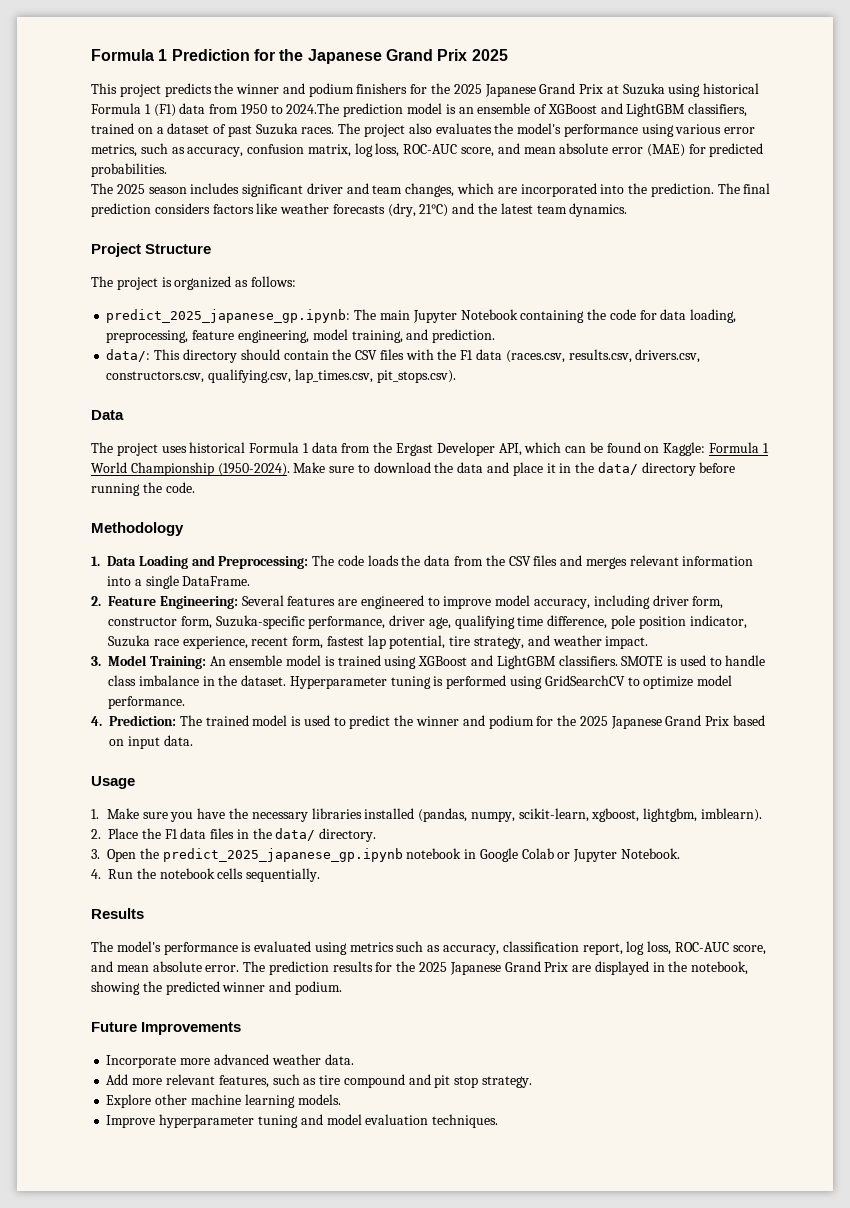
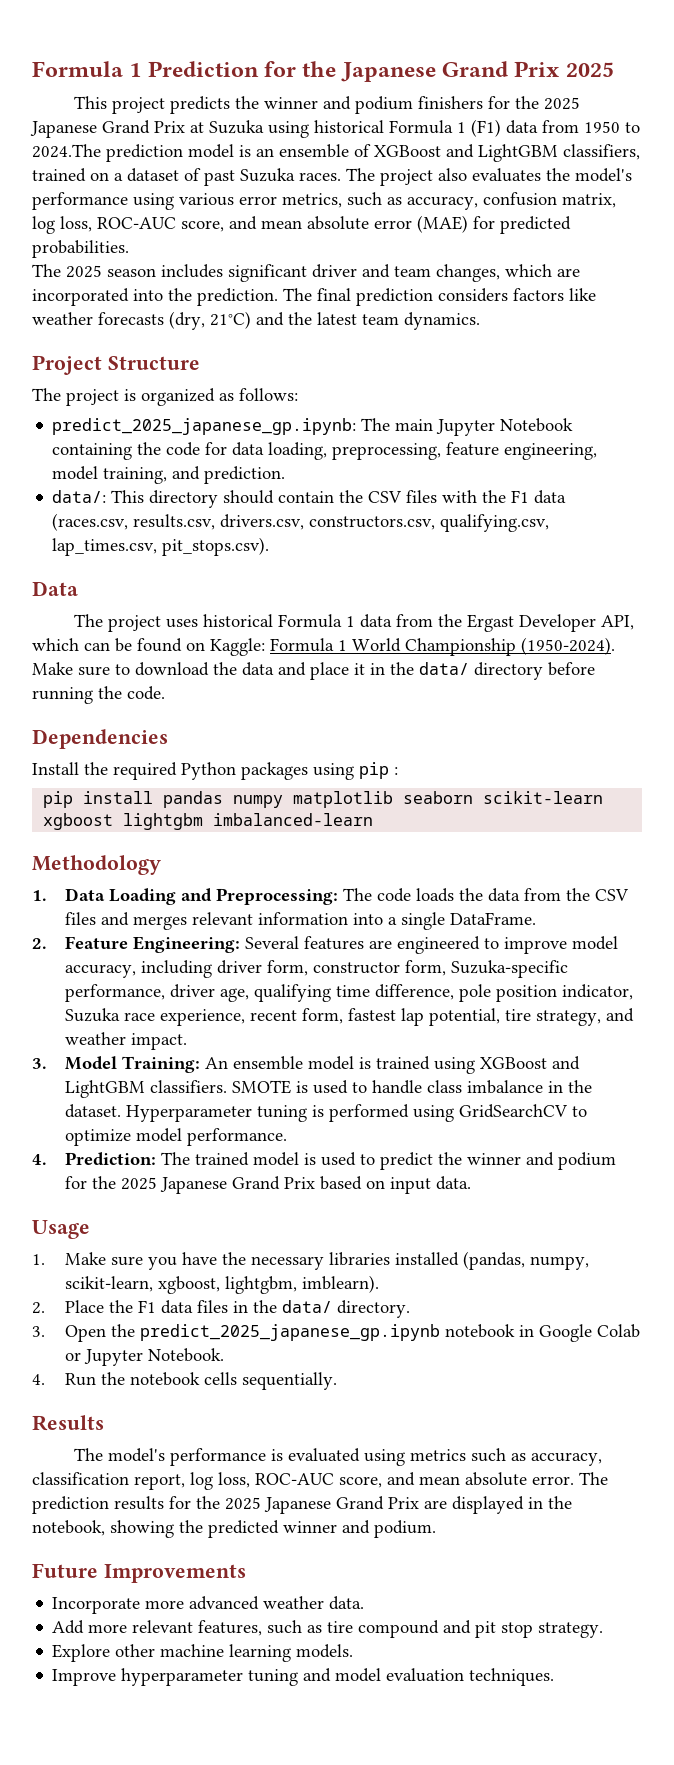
+ Dependencies
+ Install the required Python packages using pip :
+ pip install pandas numpy matplotlib seaborn scikit-learn xgboost lightgbm imbalanced-learn

